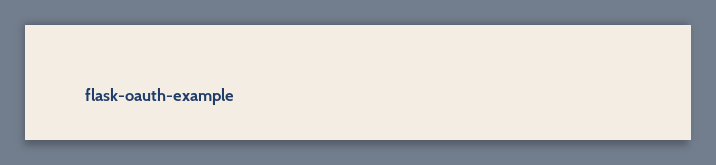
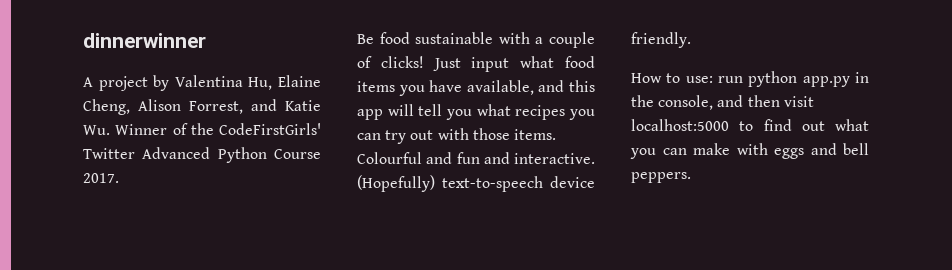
- flask-oauth-example
+ dinnerwinner
+ A project by Valentina Hu, Elaine Cheng, Alison Forrest, and Katie Wu. Winner of the CodeFirstGirls' Twitter Advanced Python Course 2017.
+ Be food sustainable with a couple of clicks! Just input what food items you have available, and this app will tell you what recipes you can try out with those items. Colourful and fun and interactive. (Hopefully) text-to-speech device friendly.
+ How to use: run python app.py in the console, and then visit localhost:5000 to find out what you can make with eggs and bell peppers.

